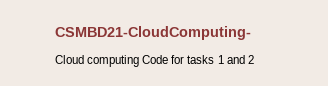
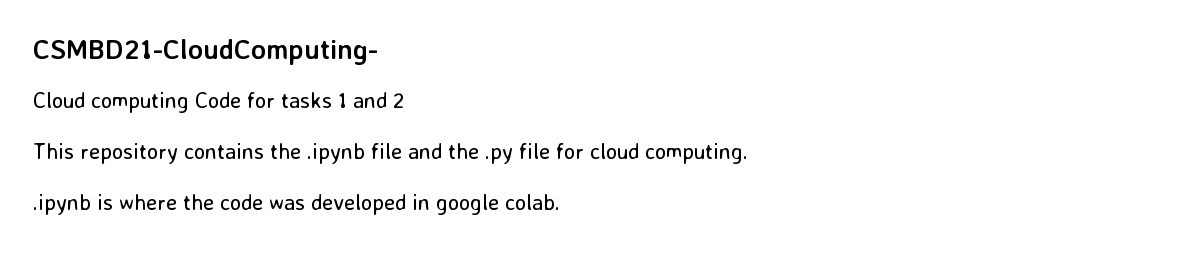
+ This repository contains the .ipynb file and the .py file for cloud computing.
+ .ipynb is where the code was developed in google colab.

